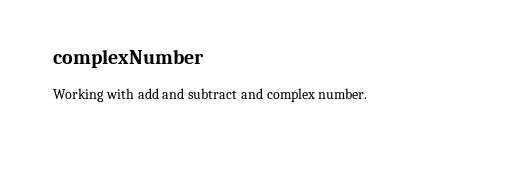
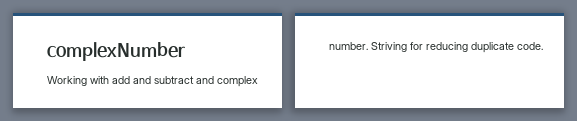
+ Striving for reducing duplicate code.

